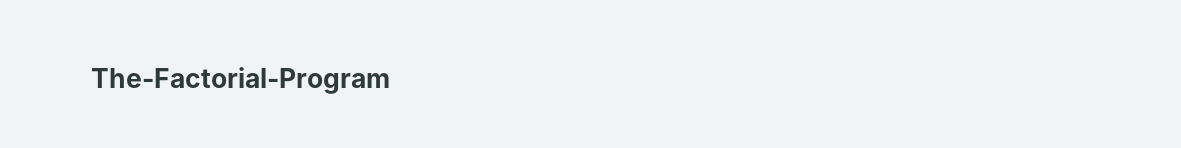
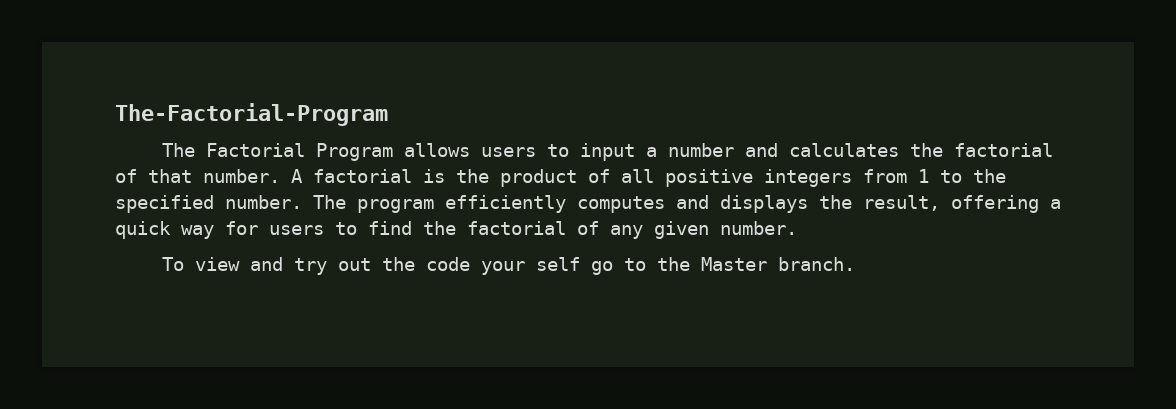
+ The Factorial Program allows users to input a number and calculates the factorial of that number. A factorial is the product of all positive integers from 1 to the specified number. The program efficiently computes and displays the result, offering a quick way for users to find the factorial of any given number.
+ To view and try out the code your self go to the Master branch.

